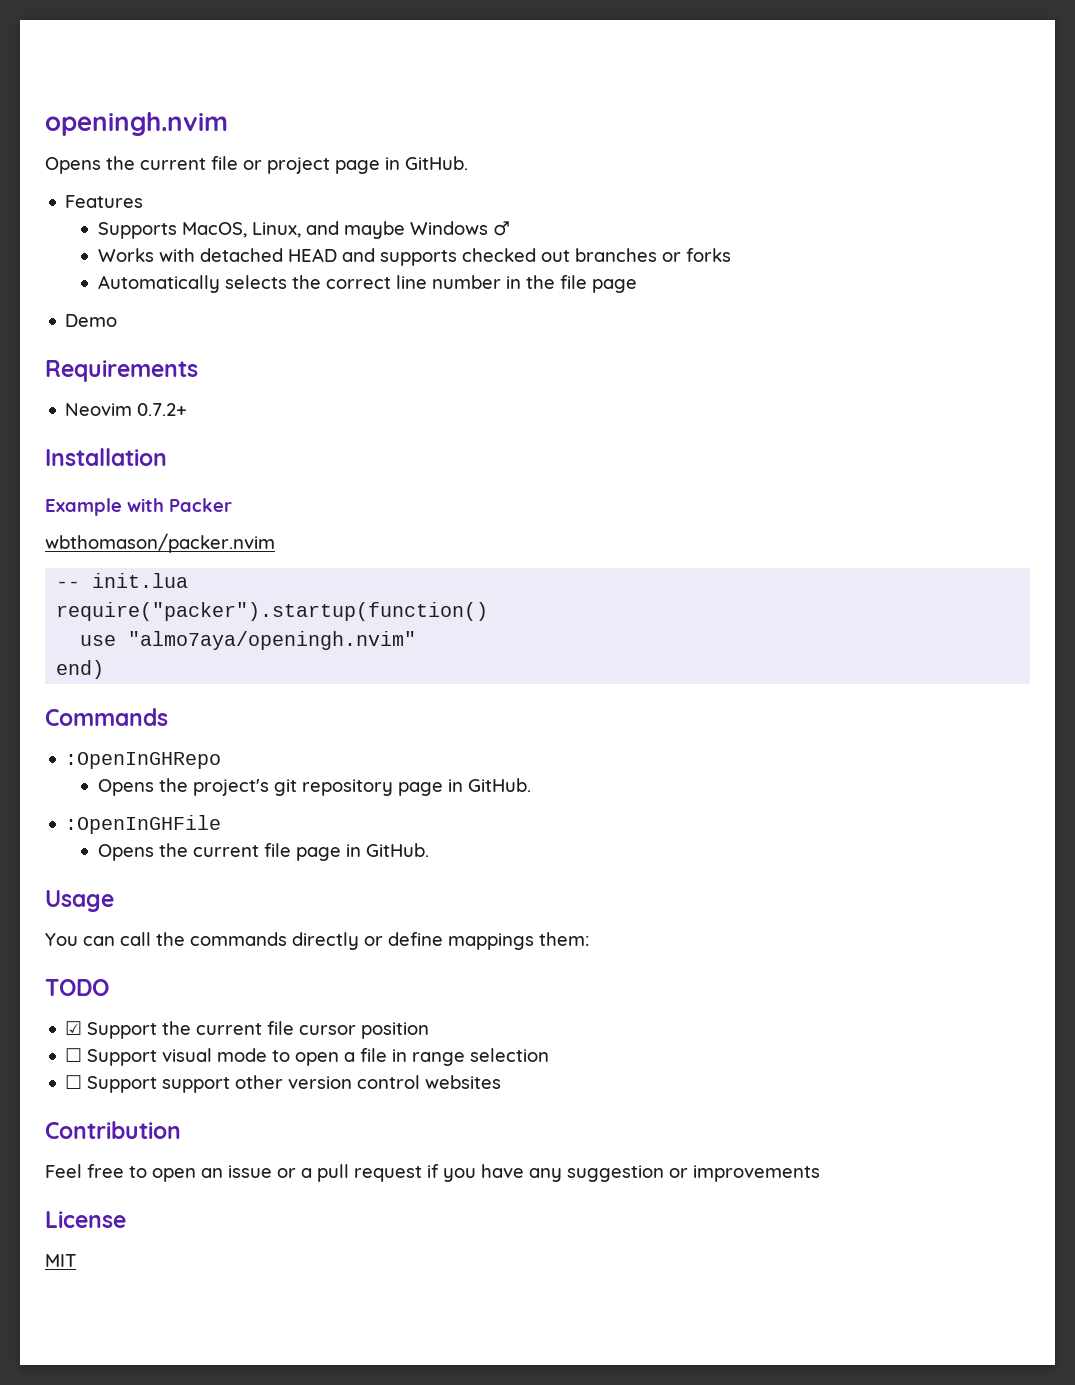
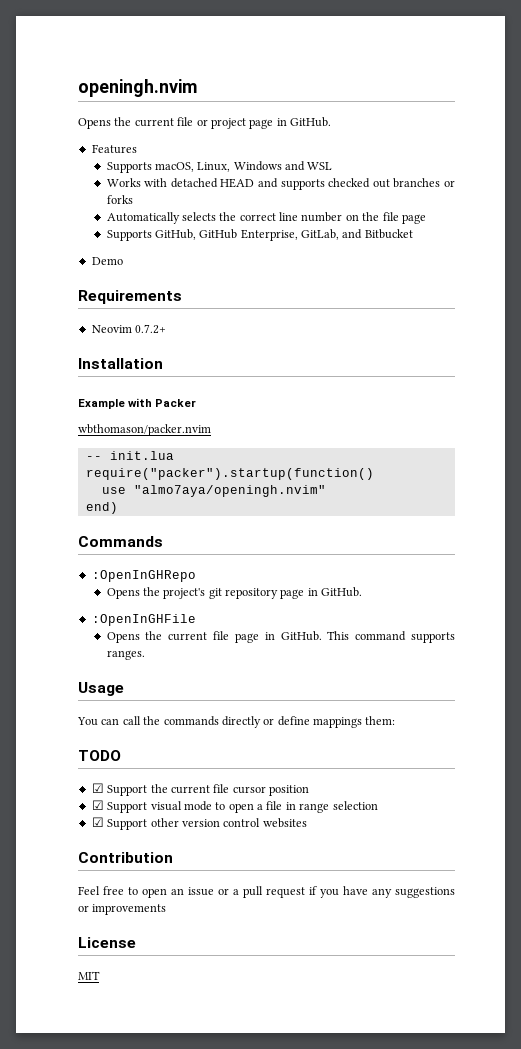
- Supports MacOS, Linux, and maybe Windows ♂
+ Supports macOS, Linux, Windows and WSL
- Automatically selects the correct line number in the file page
+ Automatically selects the correct line number on the file page
+ Supports GitHub, GitHub Enterprise, GitLab, and Bitbucket
+ This command supports ranges.
- ☐ Support visual mode to open a file in range selection
+ ☑ Support visual mode to open a file in range selection
- ☐ Support support other version control websites
+ ☑ Support other version control websites
- Feel free to open an issue or a pull request if you have any suggestion or improvements
+ Feel free to open an issue or a pull request if you have any suggestions or improvements

